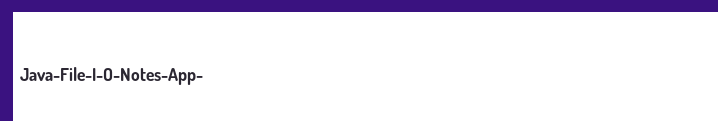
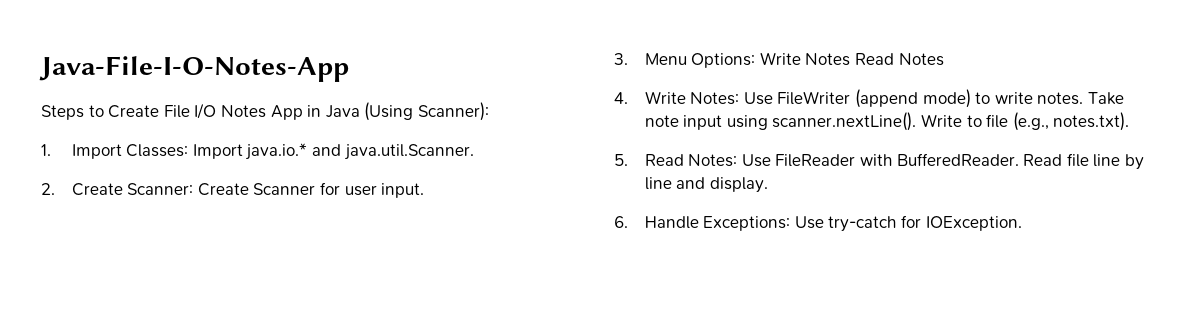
- Java-File-I-O-Notes-App-
+ Java-File-I-O-Notes-App
+ Steps to Create File I/O Notes App in Java (Using Scanner):
+ 1. Import Classes: Import java.io.* and java.util.Scanner.
+ 2. Create Scanner: Create Scanner for user input.
+ 3. Menu Options: Write Notes Read Notes
+ 4. Write Notes: Use FileWriter (append mode) to write notes. Take note input using scanner.nextLine(). Write to file (e.g., notes.txt).
+ 5. Read Notes: Use FileReader with BufferedReader. Read file line by line and display.
+ 6. Handle Exceptions: Use try-catch for IOException.

